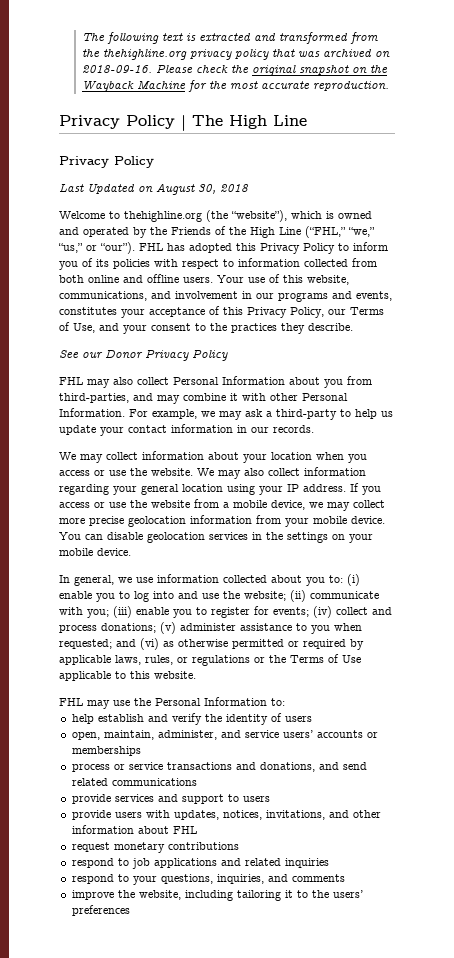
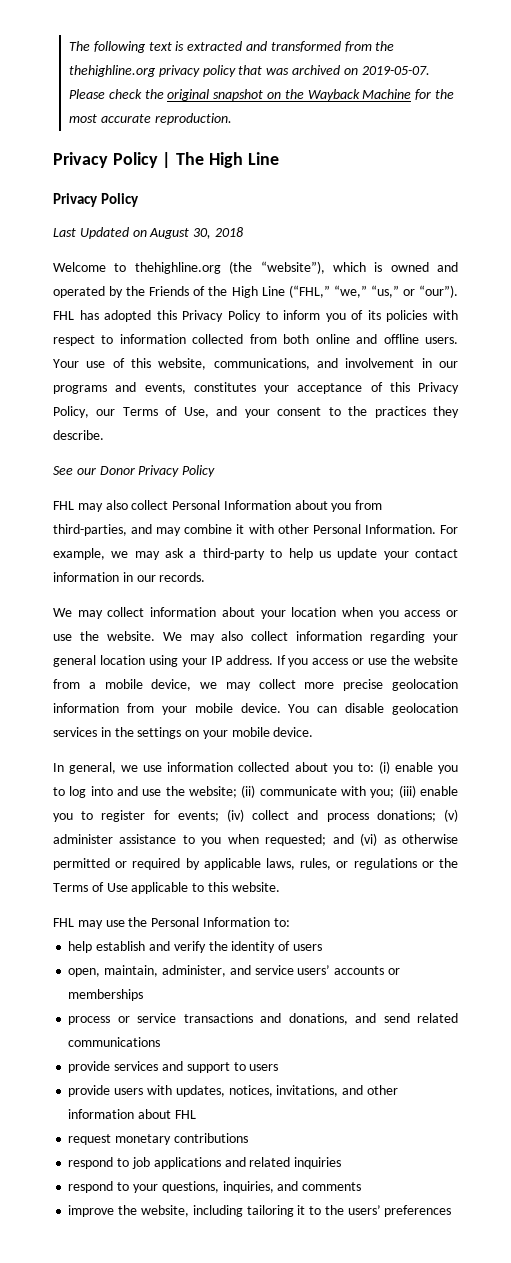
- The following text is extracted and transformed from the thehighline.org privacy policy that was archived on 2018-09-16.
+ The following text is extracted and transformed from the thehighline.org privacy policy that was archived on 2019-05-07.

